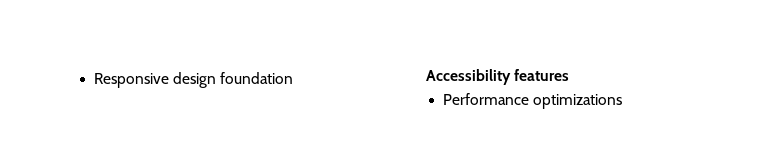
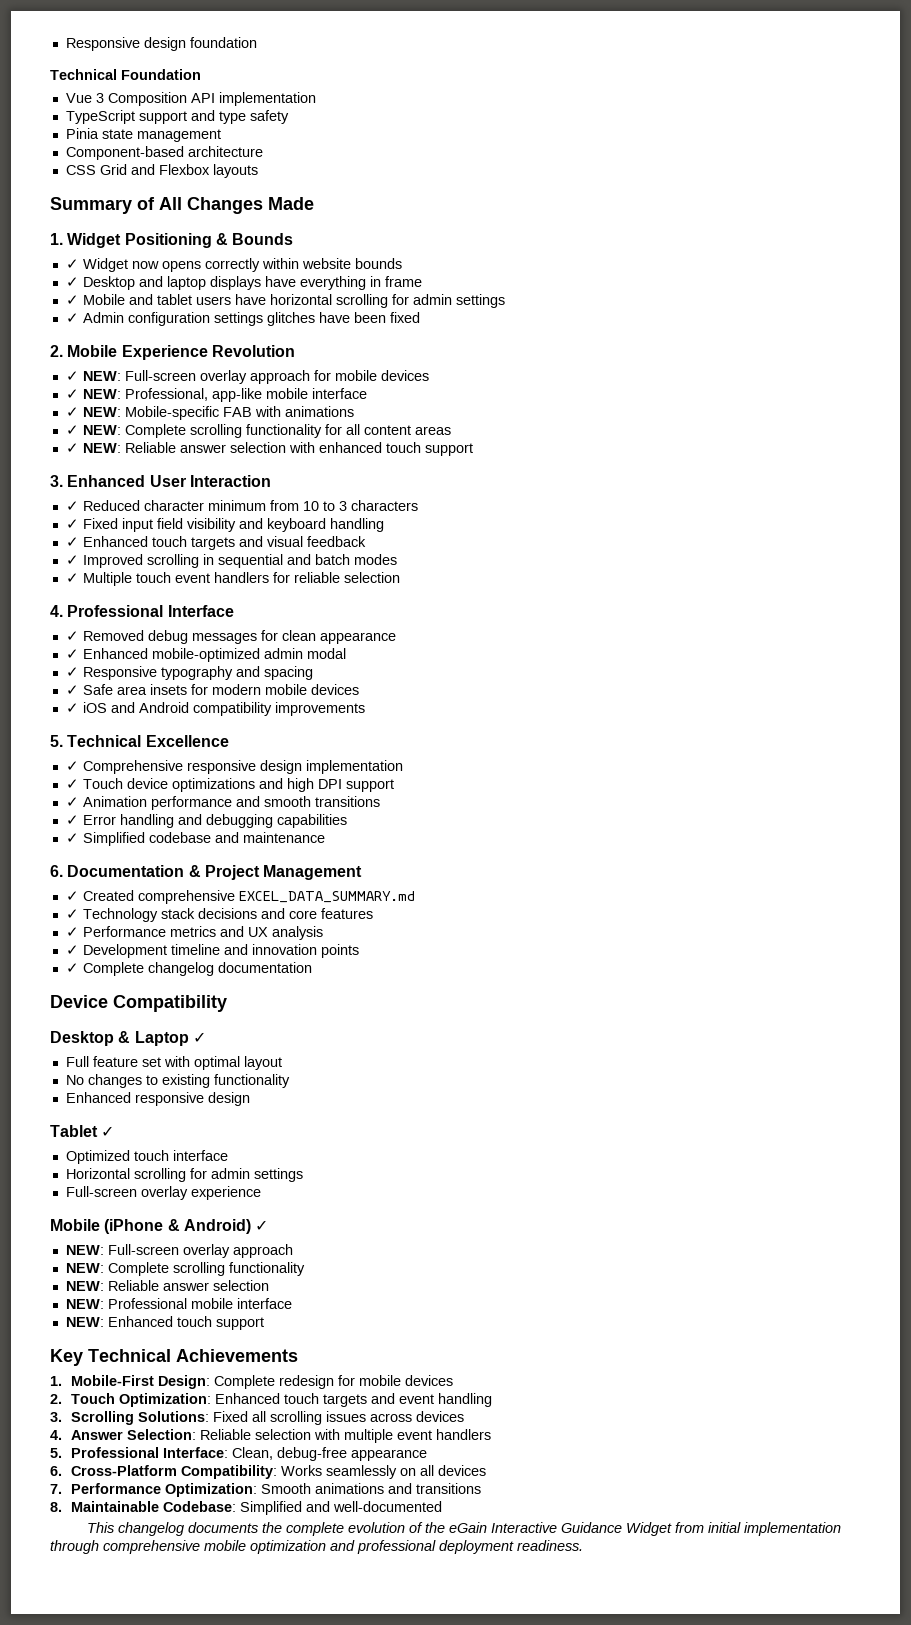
- Accessibility features
- Performance optimizations
+ Technical Foundation
+ Vue 3 Composition API implementation
+ TypeScript support and type safety
+ Pinia state management
+ Component-based architecture
+ CSS Grid and Flexbox layouts
+ Summary of All Changes Made
+ 1. Widget Positioning & Bounds
+ ✓ Widget now opens correctly within website bounds
+ ✓ Desktop and laptop displays have everything in frame
+ ✓ Mobile and tablet users have horizontal scrolling for admin settings
+ ✓ Admin configuration settings glitches have been fixed
+ 2. Mobile Experience Revolution
+ ✓ NEW: Full-screen overlay approach for mobile devices
+ ✓ NEW: Professional, app-like mobile interface
+ ✓ NEW: Mobile-specific FAB with animations
+ ✓ NEW: Complete scrolling functionality for all content areas
+ ✓ NEW: Reliable answer selection with enhanced touch support
+ 3. Enhanced User Interaction
+ ✓ Reduced character minimum from 10 to 3 characters
+ ✓ Fixed input field visibility and keyboard handling
+ ✓ Enhanced touch targets and visual feedback
+ ✓ Improved scrolling in sequential and batch modes
+ ✓ Multiple touch event handlers for reliable selection
+ 4. Professional Interface
+ ✓ Removed debug messages for clean appearance
+ ✓ Enhanced mobile-optimized admin modal
+ ✓ Responsive typography and spacing
+ ✓ Safe area insets for modern mobile devices
+ ✓ iOS and Android compatibility improvements
+ 5. Technical Excellence
+ ✓ Comprehensive responsive design implementation
+ ✓ Touch device optimizations and high DPI support
+ ✓ Animation performance and smooth transitions
+ ✓ Error handling and debugging capabilities
+ ✓ Simplified codebase and maintenance
+ 6. Documentation & Project Management
+ ✓ Created comprehensive EXCEL_DATA_SUMMARY.md
+ ✓ Technology stack decisions and core features
+ ✓ Performance metrics and UX analysis
+ ✓ Development timeline and innovation points
+ ✓ Complete changelog documentation
+ Device Compatibility
+ Desktop & Laptop ✓
+ Full feature set with optimal layout
+ No changes to existing functionality
+ Enhanced responsive design
+ Tablet ✓
+ Optimized touch interface
+ Horizontal scrolling for admin settings
+ Full-screen overlay experience
+ Mobile (iPhone & Android) ✓
+ NEW: Full-screen overlay approach
+ NEW: Complete scrolling functionality
+ NEW: Reliable answer selection
+ NEW: Professional mobile interface
+ NEW: Enhanced touch support
+ Key Technical Achievements
+ 1. Mobile-First Design: Complete redesign for mobile devices
+ 2. Touch Optimization: Enhanced touch targets and event handling
+ 3. Scrolling Solutions: Fixed all scrolling issues across devices
+ 4. Answer Selection: Reliable selection with multiple event handlers
+ 5. Professional Interface: Clean, debug-free appearance
+ 6. Cross-Platform Compatibility: Works seamlessly on all devices
+ 7. Performance Optimization: Smooth animations and transitions
+ 8. Maintainable Codebase: Simplified and well-documented
+ This changelog documents the complete evolution of the eGain Interactive Guidance Widget from initial implementation through comprehensive mobile optimization and professional deployment readiness.

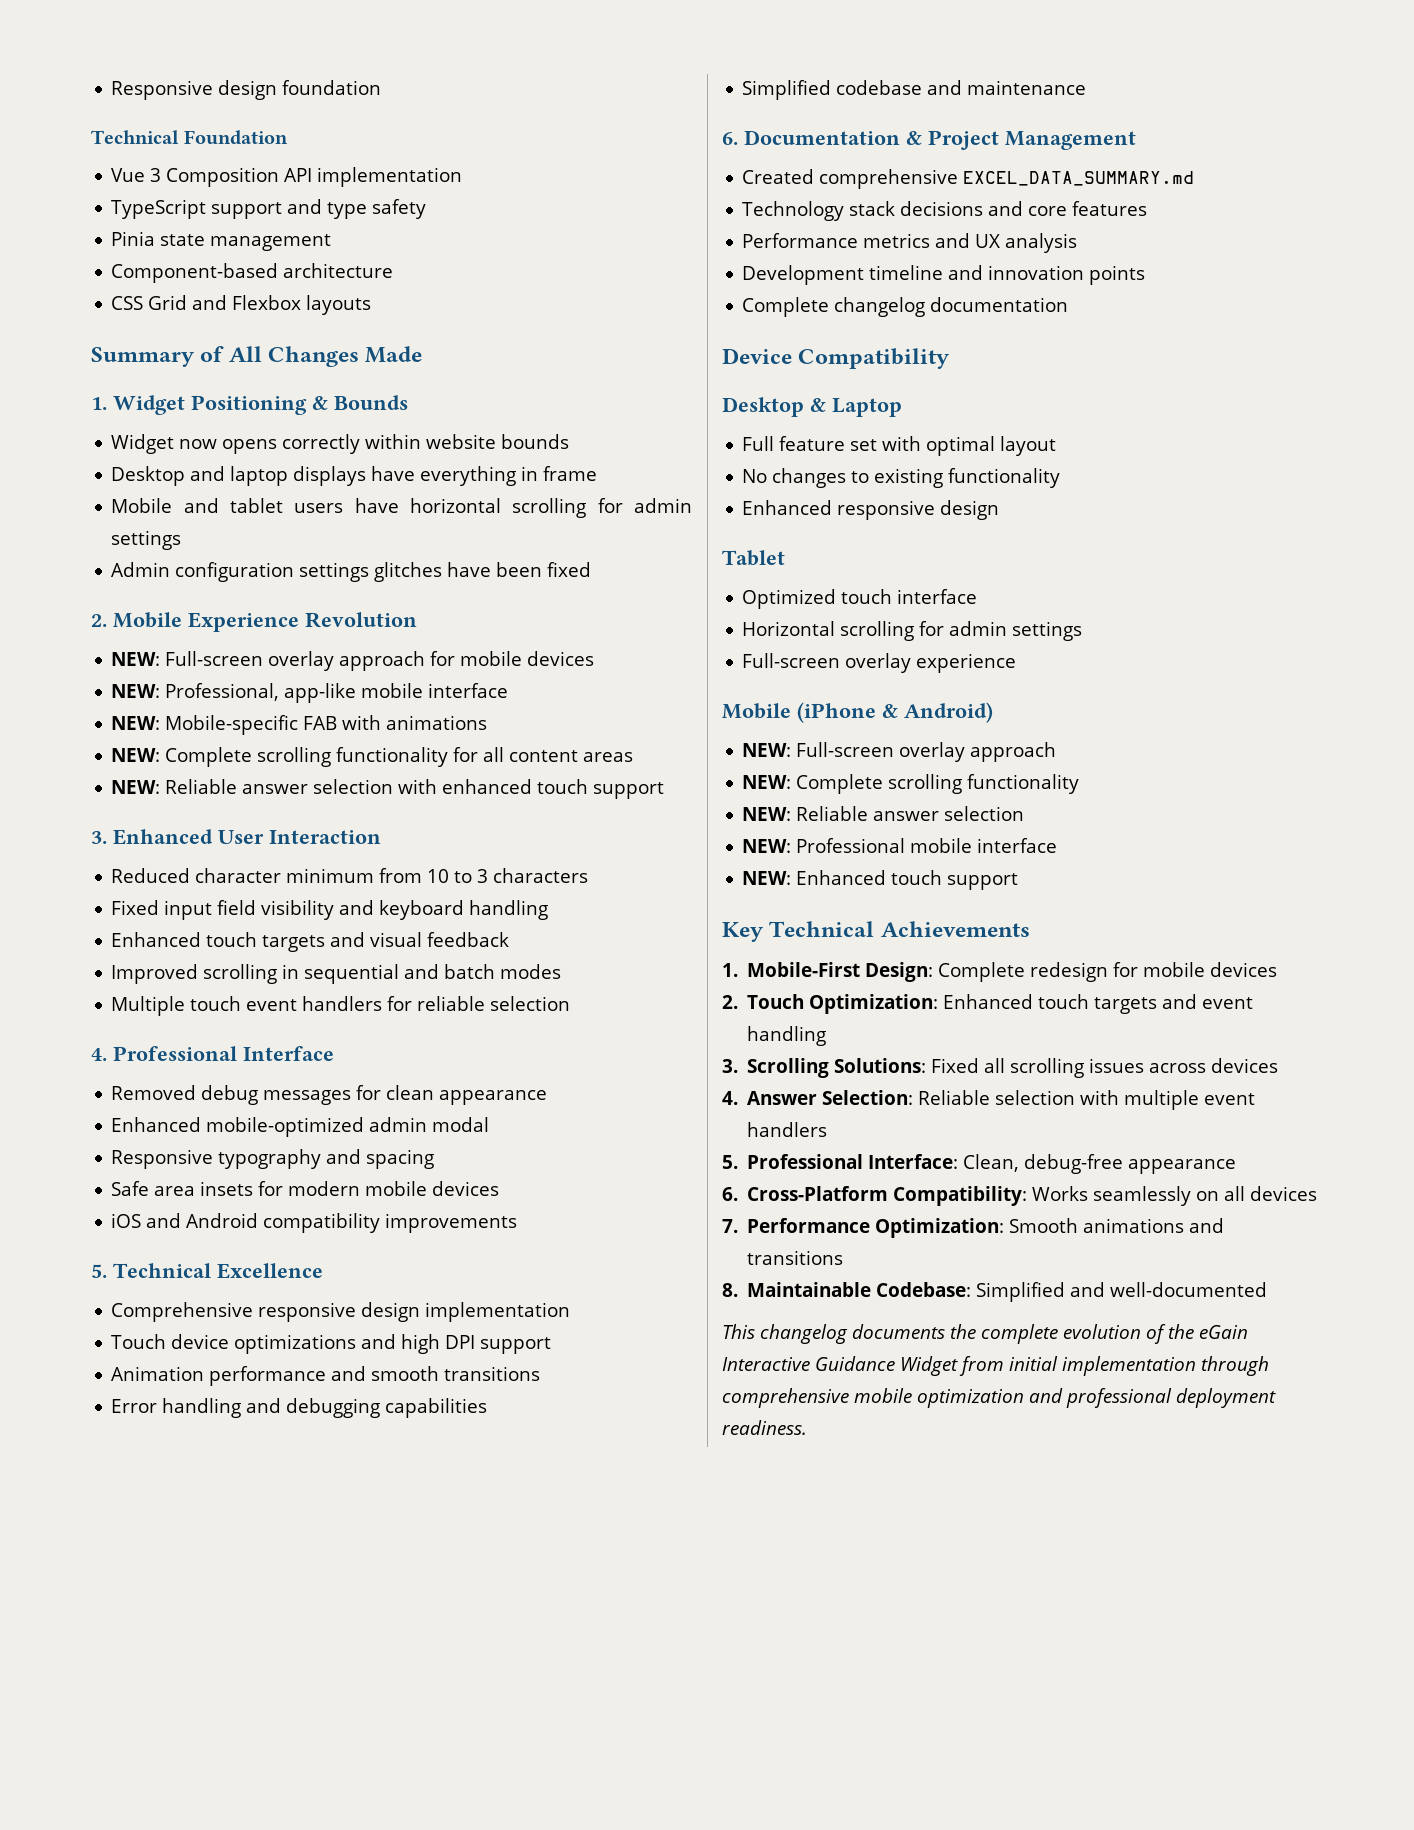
- ✓ Widget now opens correctly within website bounds
+ Widget now opens correctly within website bounds
- ✓ Desktop and laptop displays have everything in frame
+ Desktop and laptop displays have everything in frame
- ✓ Mobile and tablet users have horizontal scrolling for admin settings
+ Mobile and tablet users have horizontal scrolling for admin settings
- ✓ Admin configuration settings glitches have been fixed
+ Admin configuration settings glitches have been fixed
- ✓ NEW: Full-screen overlay approach for mobile devices
+ NEW: Full-screen overlay approach for mobile devices
- ✓ NEW: Professional, app-like mobile interface
+ NEW: Professional, app-like mobile interface
- ✓ NEW: Mobile-specific FAB with animations
+ NEW: Mobile-specific FAB with animations
- ✓ NEW: Complete scrolling functionality for all content areas
+ NEW: Complete scrolling functionality for all content areas
- ✓ NEW: Reliable answer selection with enhanced touch support
+ NEW: Reliable answer selection with enhanced touch support
- ✓ Reduced character minimum from 10 to 3 characters
+ Reduced character minimum from 10 to 3 characters
- ✓ Fixed input field visibility and keyboard handling
+ Fixed input field visibility and keyboard handling
- ✓ Enhanced touch targets and visual feedback
+ Enhanced touch targets and visual feedback
- ✓ Improved scrolling in sequential and batch modes
+ Improved scrolling in sequential and batch modes
- ✓ Multiple touch event handlers for reliable selection
+ Multiple touch event handlers for reliable selection
- ✓ Removed debug messages for clean appearance
+ Removed debug messages for clean appearance
- ✓ Enhanced mobile-optimized admin modal
+ Enhanced mobile-optimized admin modal
- ✓ Responsive typography and spacing
+ Responsive typography and spacing
- ✓ Safe area insets for modern mobile devices
+ Safe area insets for modern mobile devices
- ✓ iOS and Android compatibility improvements
+ iOS and Android compatibility improvements
- ✓ Comprehensive responsive design implementation
+ Comprehensive responsive design implementation
- ✓ Touch device optimizations and high DPI support
+ Touch device optimizations and high DPI support
- ✓ Animation performance and smooth transitions
+ Animation performance and smooth transitions
- ✓ Error handling and debugging capabilities
+ Error handling and debugging capabilities
- ✓ Simplified codebase and maintenance
+ Simplified codebase and maintenance
- ✓ Created comprehensive EXCEL_DATA_SUMMARY.md
+ Created comprehensive EXCEL_DATA_SUMMARY.md
- ✓ Technology stack decisions and core features
+ Technology stack decisions and core features
- ✓ Performance metrics and UX analysis
+ Performance metrics and UX analysis
- ✓ Development timeline and innovation points
+ Development timeline and innovation points
- ✓ Complete changelog documentation
+ Complete changelog documentation
- Desktop & Laptop ✓
+ Desktop & Laptop
- Tablet ✓
+ Tablet
- Mobile (iPhone & Android) ✓
+ Mobile (iPhone & Android)

